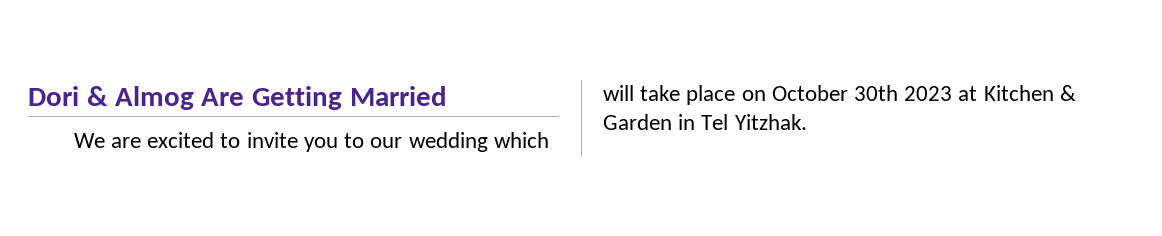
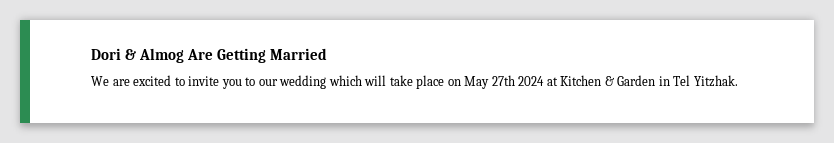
- We are excited to invite you to our wedding which will take place on October 30th 2023 at Kitchen & Garden in Tel Yitzhak.
+ We are excited to invite you to our wedding which will take place on May 27th 2024 at Kitchen & Garden in Tel Yitzhak.

